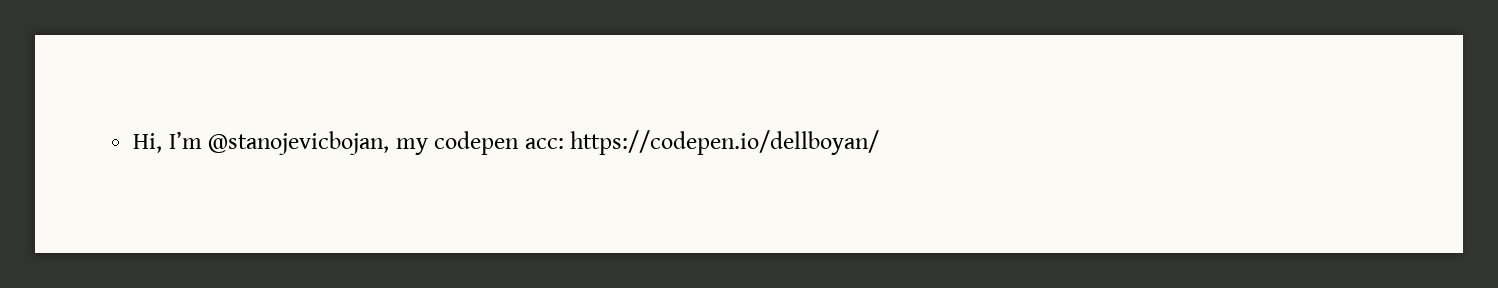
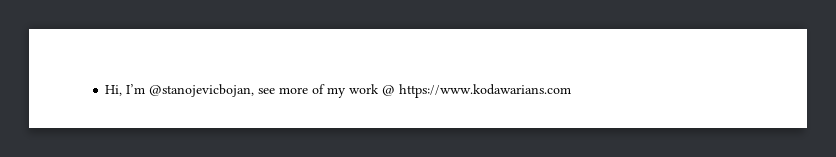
- Hi, I’m @stanojevicbojan, my codepen acc: https://codepen.io/dellboyan/
+ Hi, I’m @stanojevicbojan, see more of my work @ https://www.kodawarians.com

